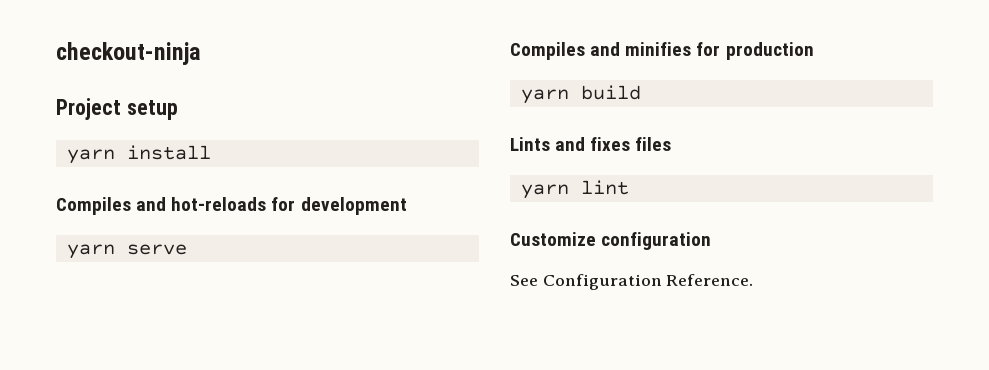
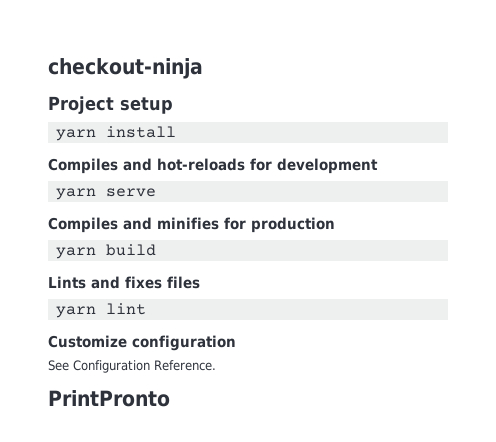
+ PrintPronto

